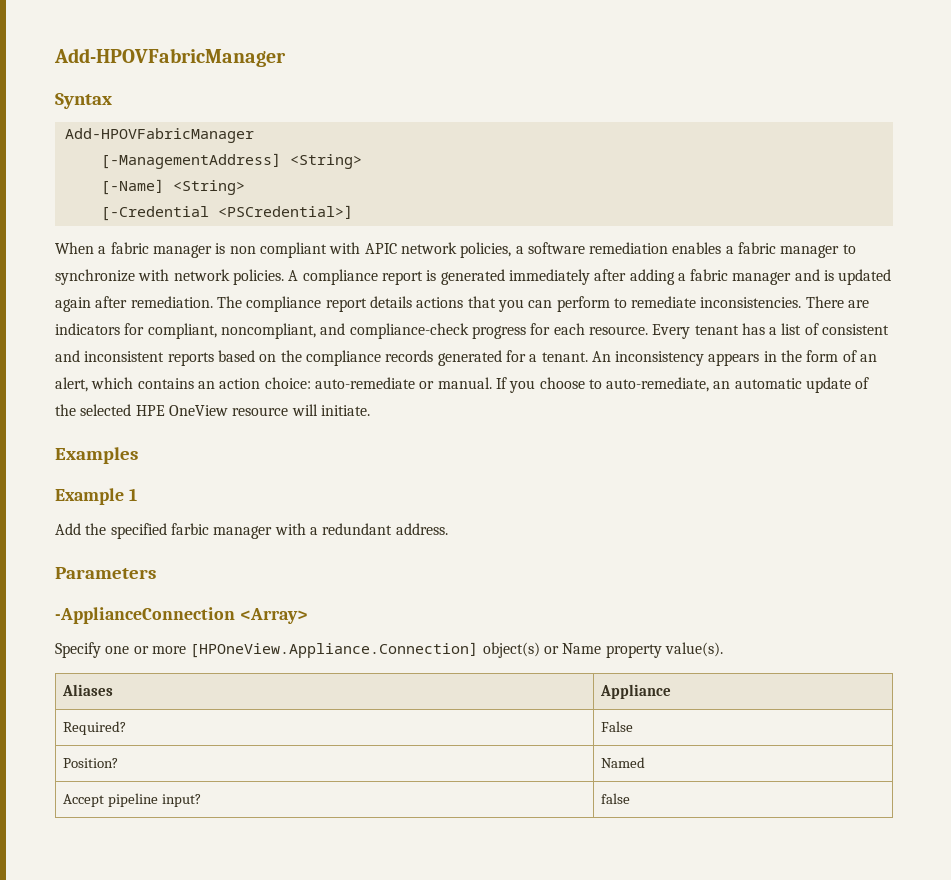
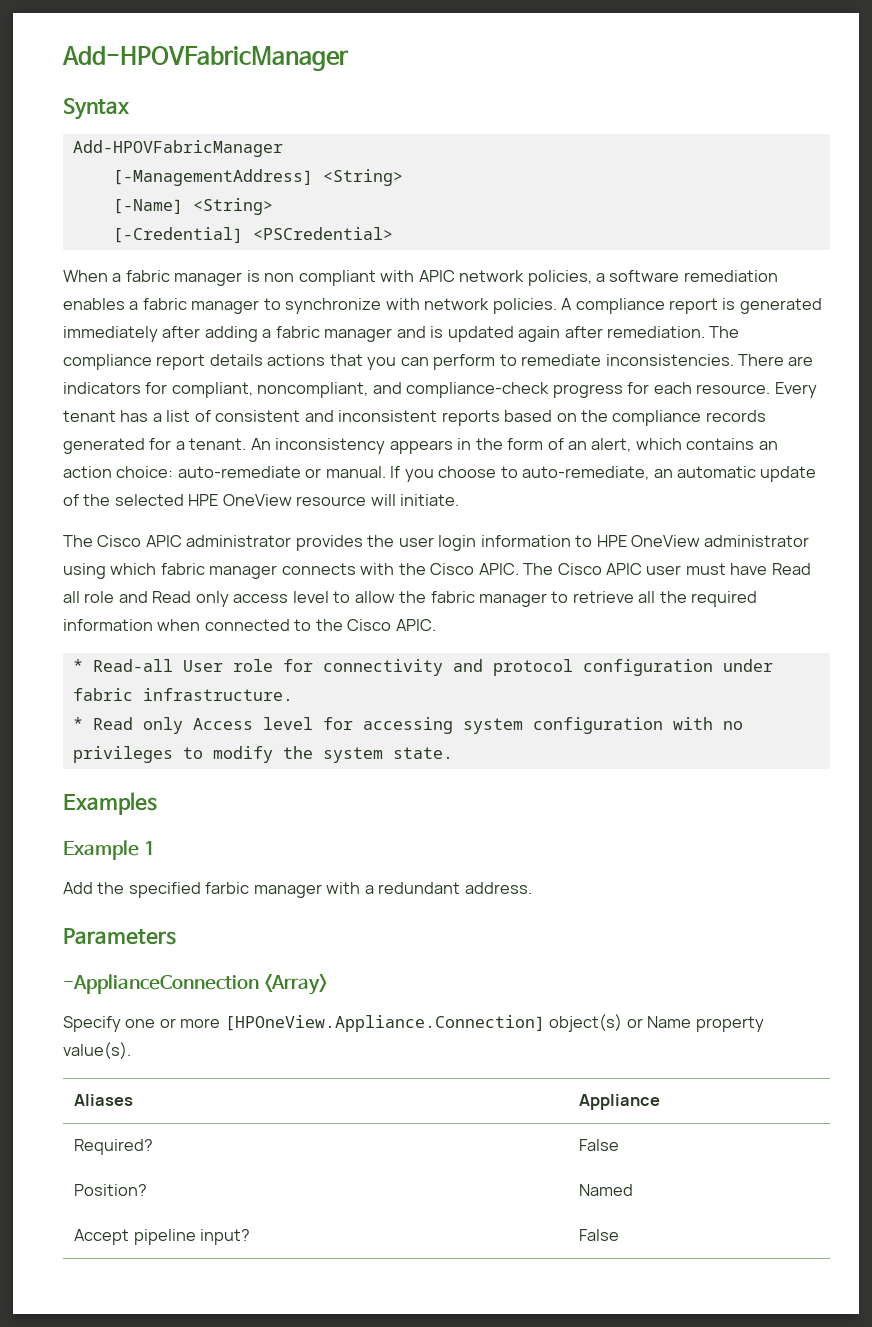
- [-Credential <PSCredential>]
+ [-Credential] <PSCredential>
+ The Cisco APIC administrator provides the user login information to HPE OneView administrator using which fabric manager connects with the Cisco APIC. The Cisco APIC user must have Read all role and Read only access level to allow the fabric manager to retrieve all the required information when connected to the Cisco APIC.
+ * Read-all User role for connectivity and protocol configuration under fabric infrastructure.
+ * Read only Access level for accessing system configuration with no privileges to modify the system state.
- Accept pipeline input? | false
+ Accept pipeline input? | False

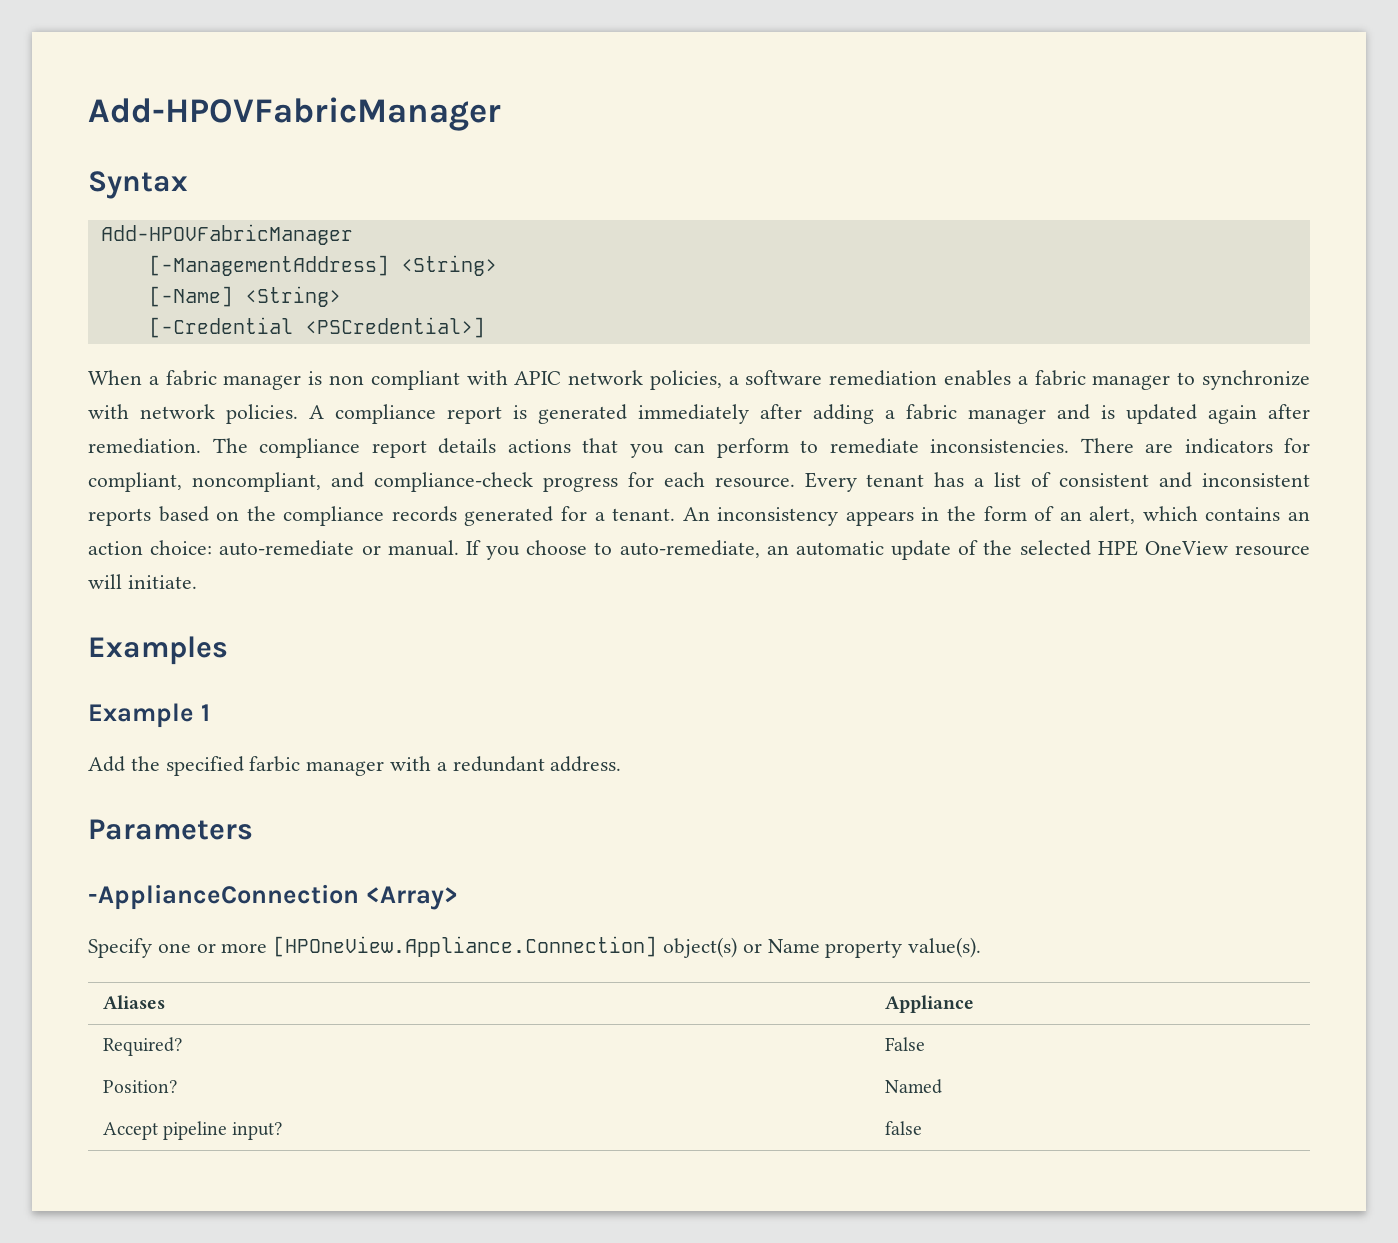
- [-Credential] <PSCredential>
+ [-Credential <PSCredential>]
- The Cisco APIC administrator provides the user login information to HPE OneView administrator using which fabric manager connects with the Cisco APIC. The Cisco APIC user must have Read all role and Read only access level to allow the fabric manager to retrieve all the required information when connected to the Cisco APIC.
- * Read-all User role for connectivity and protocol configuration under fabric infrastructure.
- * Read only Access level for accessing system configuration with no privileges to modify the system state.
- Accept pipeline input? | False
+ Accept pipeline input? | false

